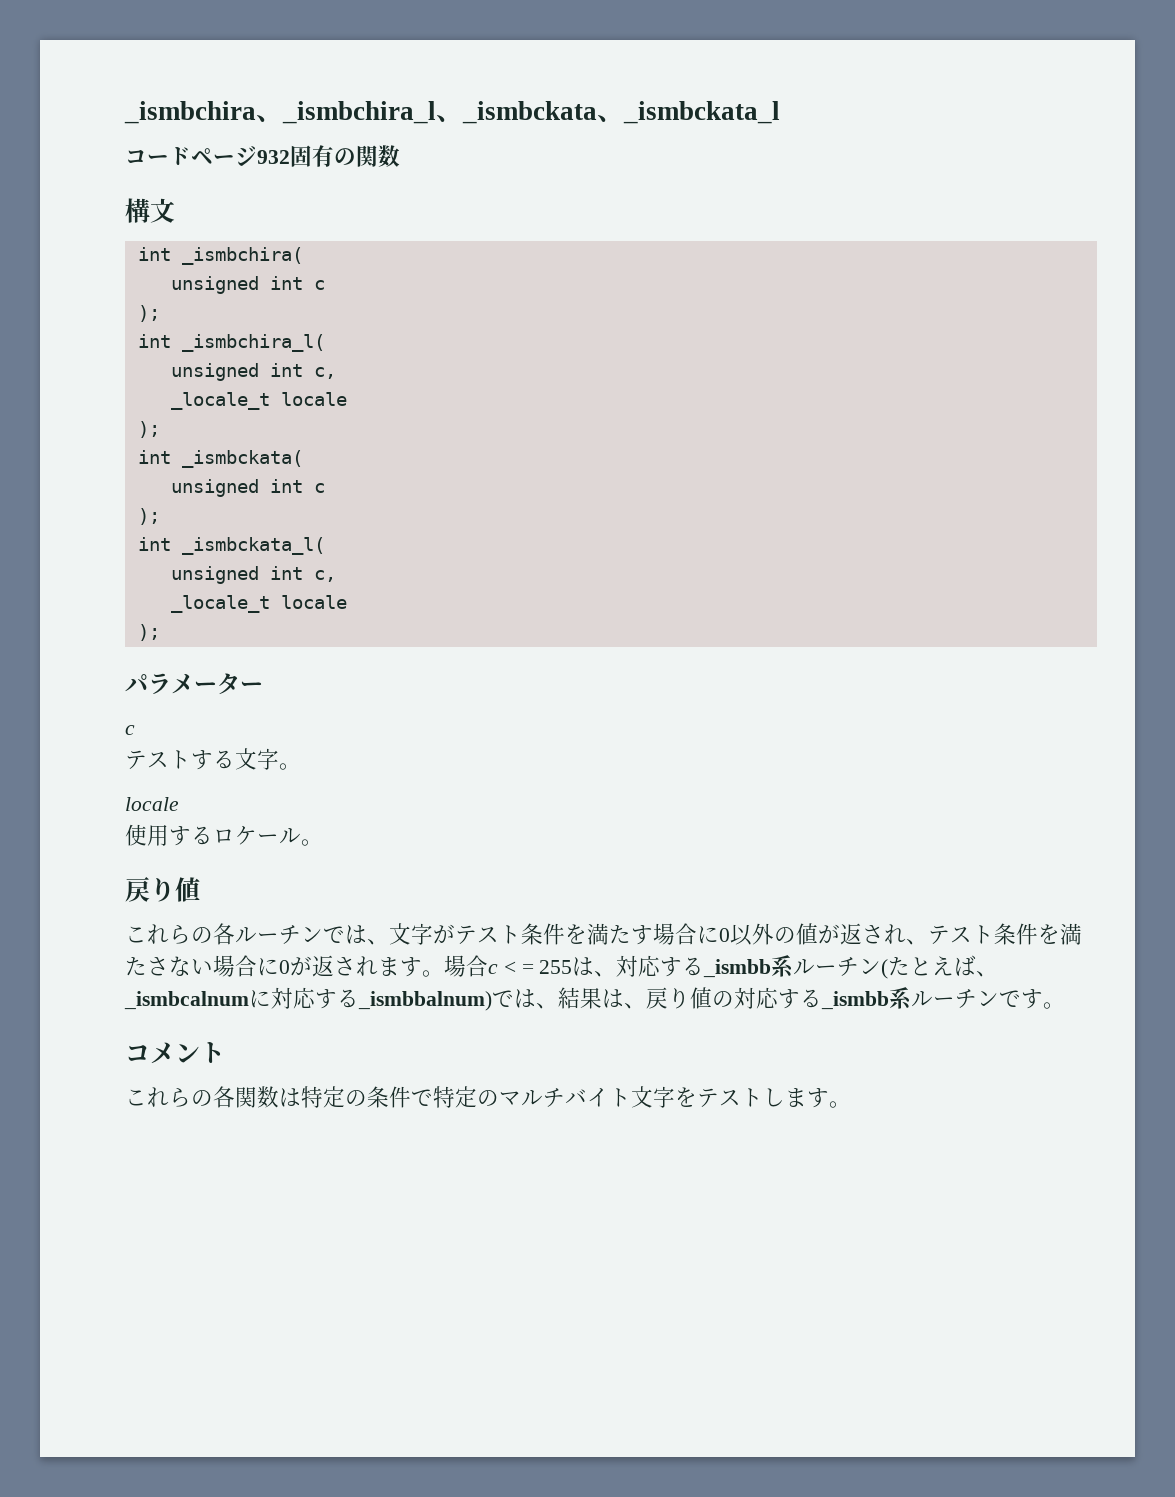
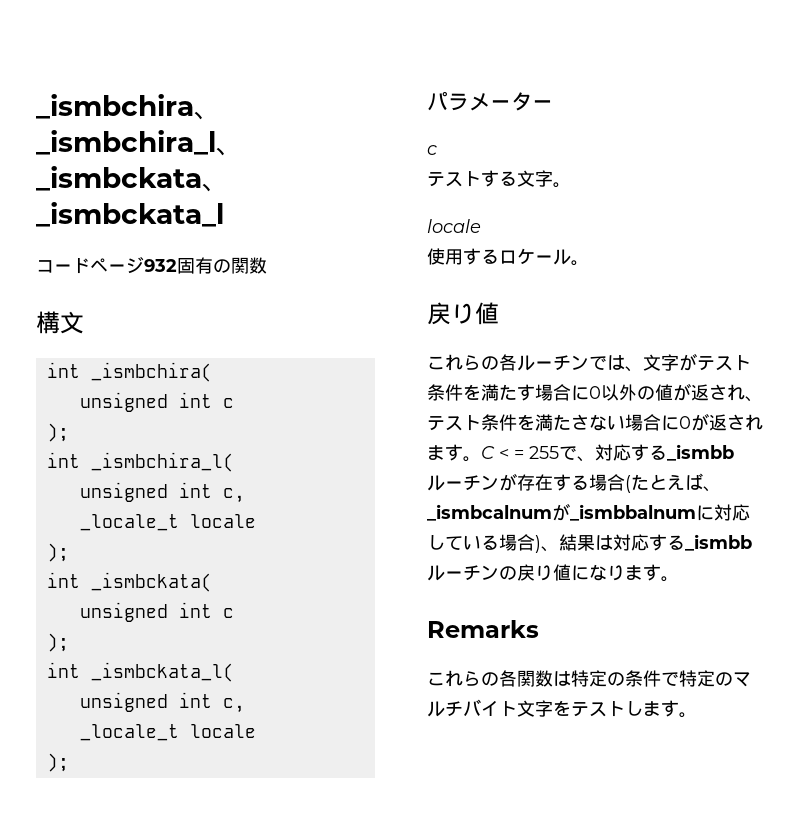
- 場合c < = 255は、対応する_ismbb系ルーチン(たとえば、_ismbcalnumに対応する_ismbbalnum)では、結果は、戻り値の対応する_ismbb系ルーチンです。
+ C < = 255で、対応する_ismbbルーチンが存在する場合(たとえば、_ismbcalnumが_ismbbalnumに対応している場合)、結果は対応する_ismbbルーチンの戻り値になります。
- コメント
+ Remarks

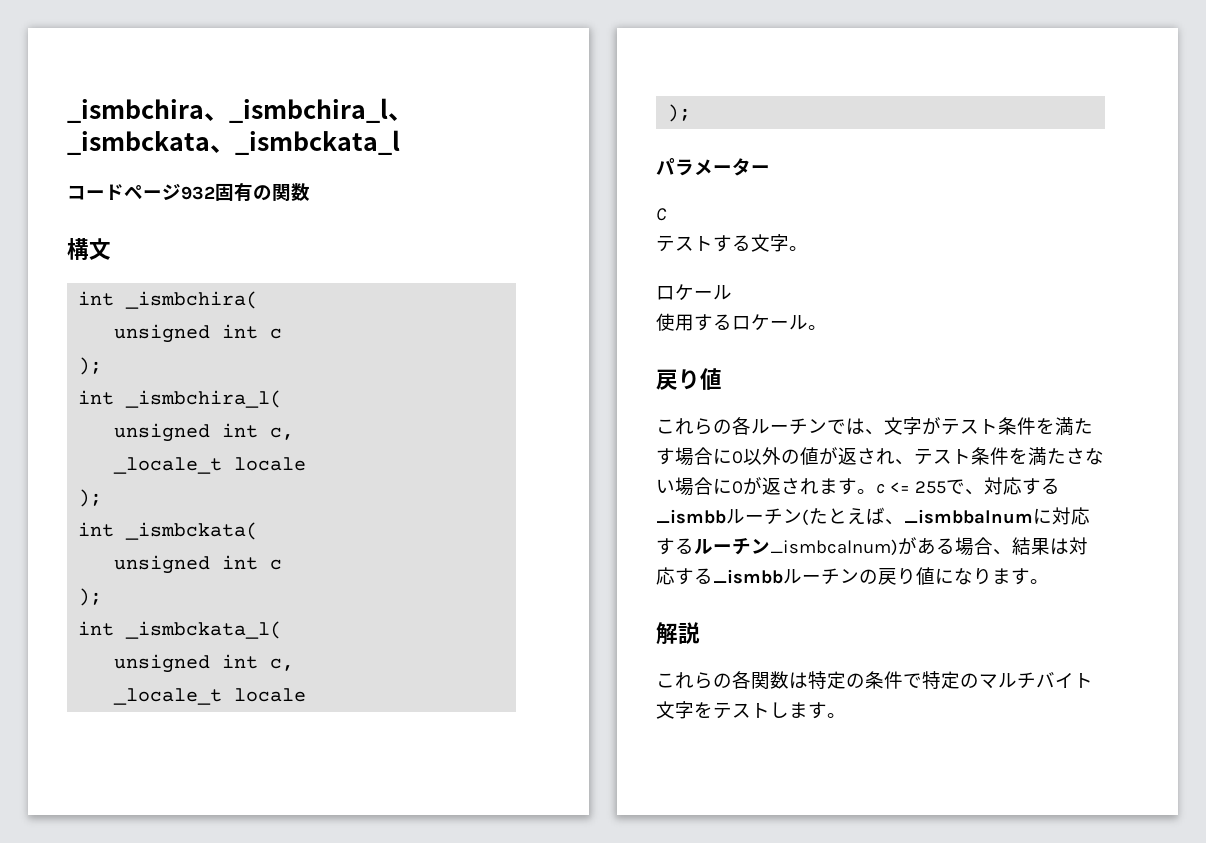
  パラメーター
- c
+ C
  テストする文字。
- locale
+ ロケール
- これらの各ルーチンでは、文字がテスト条件を満たす場合に0以外の値が返され、テスト条件を満たさない場合に0が返されます。C < = 255で、対応する_ismbbルーチンが存在する場合(たとえば、_ismbcalnumが_ismbbalnumに対応している場合)、結果は対応する_ismbbルーチンの戻り値になります。
+ これらの各ルーチンでは、文字がテスト条件を満たす場合に0以外の値が返され、テスト条件を満たさない場合に0が返されます。c <= 255で、対応する_ismbbルーチン(たとえば、_ismbbalnumに対応するルーチン_ismbcalnum)がある場合、結果は対応する_ismbbルーチンの戻り値になります。
- Remarks
+ 解説

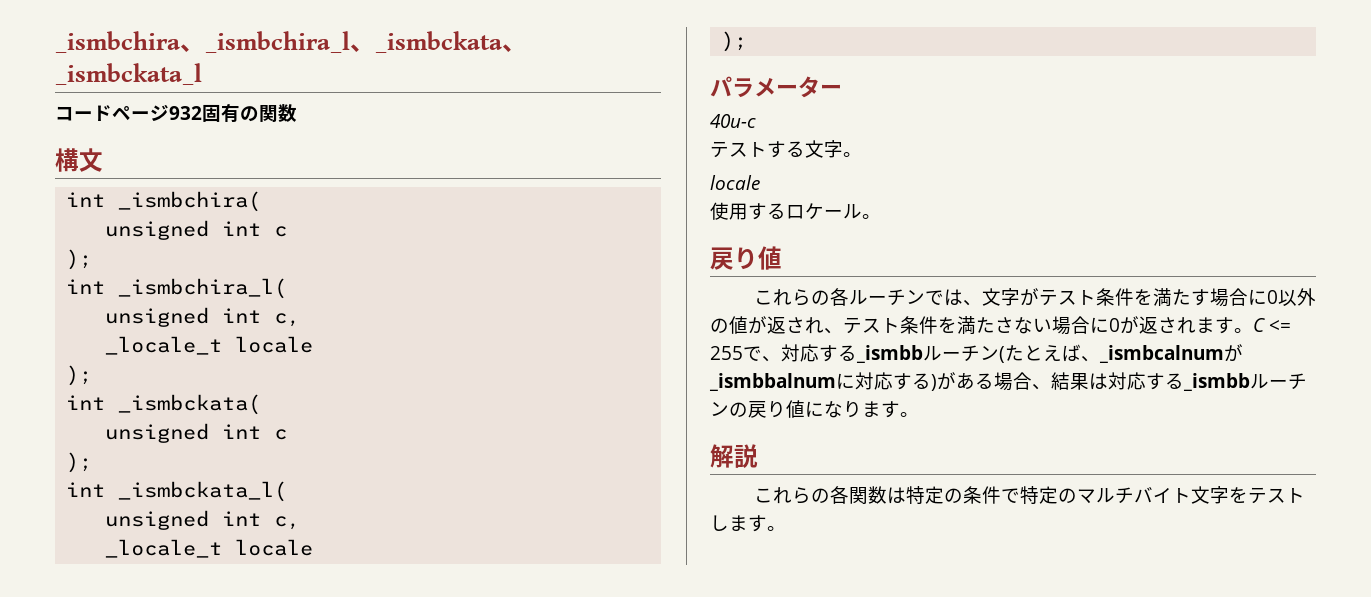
- C
+ 40u-c
  テストする文字。
- ロケール
+ locale
- これらの各ルーチンでは、文字がテスト条件を満たす場合に0以外の値が返され、テスト条件を満たさない場合に0が返されます。c <= 255で、対応する_ismbbルーチン(たとえば、_ismbbalnumに対応するルーチン_ismbcalnum)がある場合、結果は対応する_ismbbルーチンの戻り値になります。
+ これらの各ルーチンでは、文字がテスト条件を満たす場合に0以外の値が返され、テスト条件を満たさない場合に0が返されます。C <= 255で、対応する_ismbbルーチン(たとえば、_ismbcalnumが_ismbbalnumに対応する)がある場合、結果は対応する_ismbbルーチンの戻り値になります。

